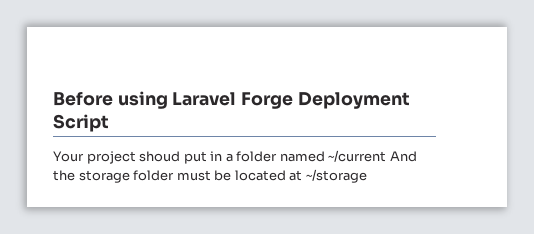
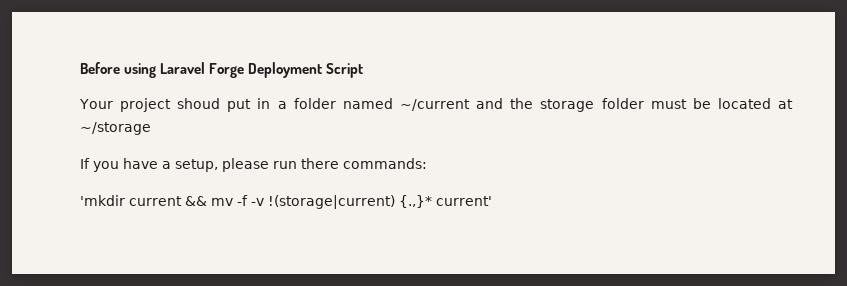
- Your project shoud put in a folder named ~/current And the storage folder must be located at ~/storage
+ Your project shoud put in a folder named ~/current and the storage folder must be located at ~/storage
+ If you have a setup, please run there commands:
+ 'mkdir current && mv -f -v !(storage|current) {.,}* current'

